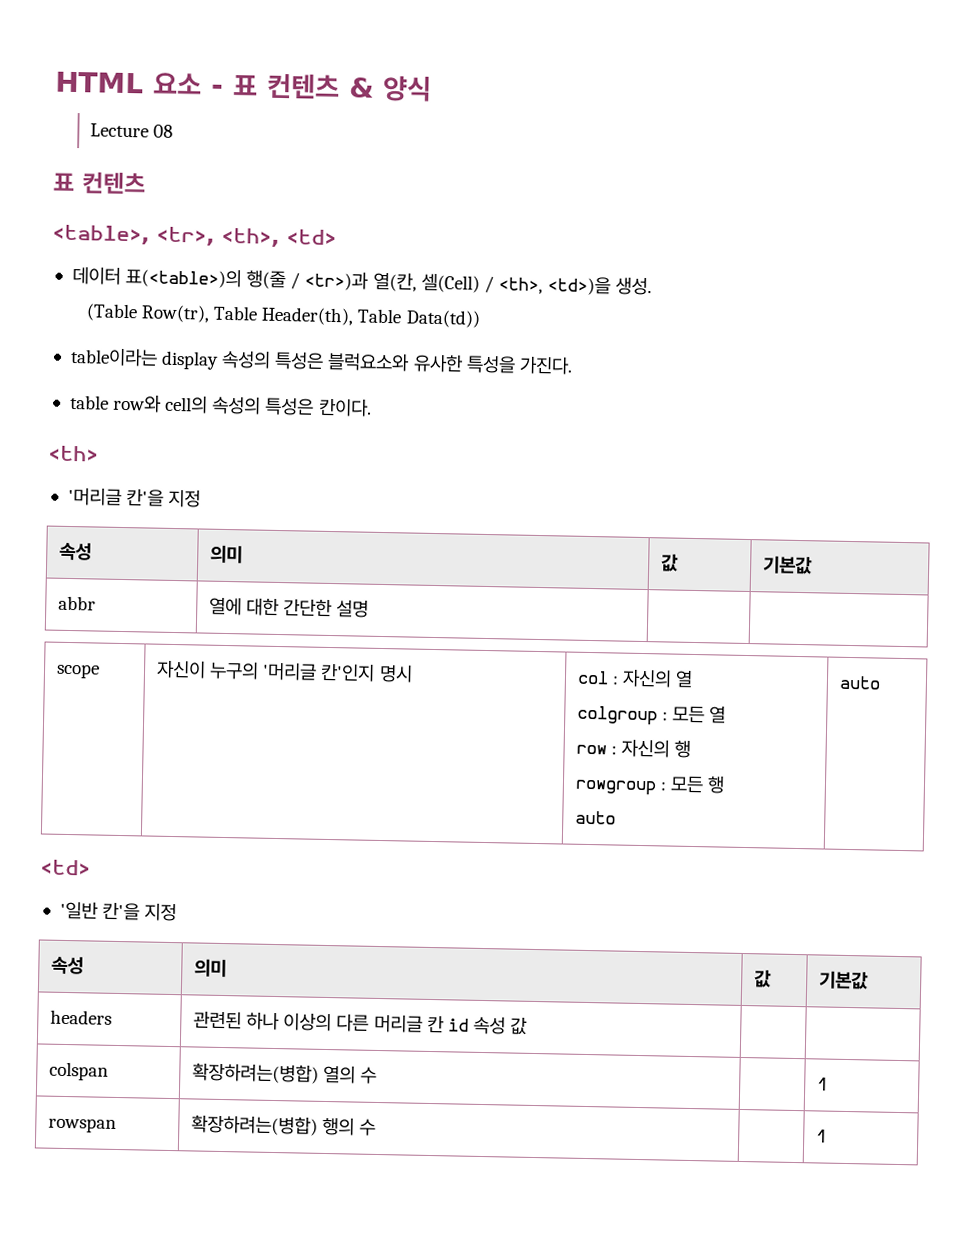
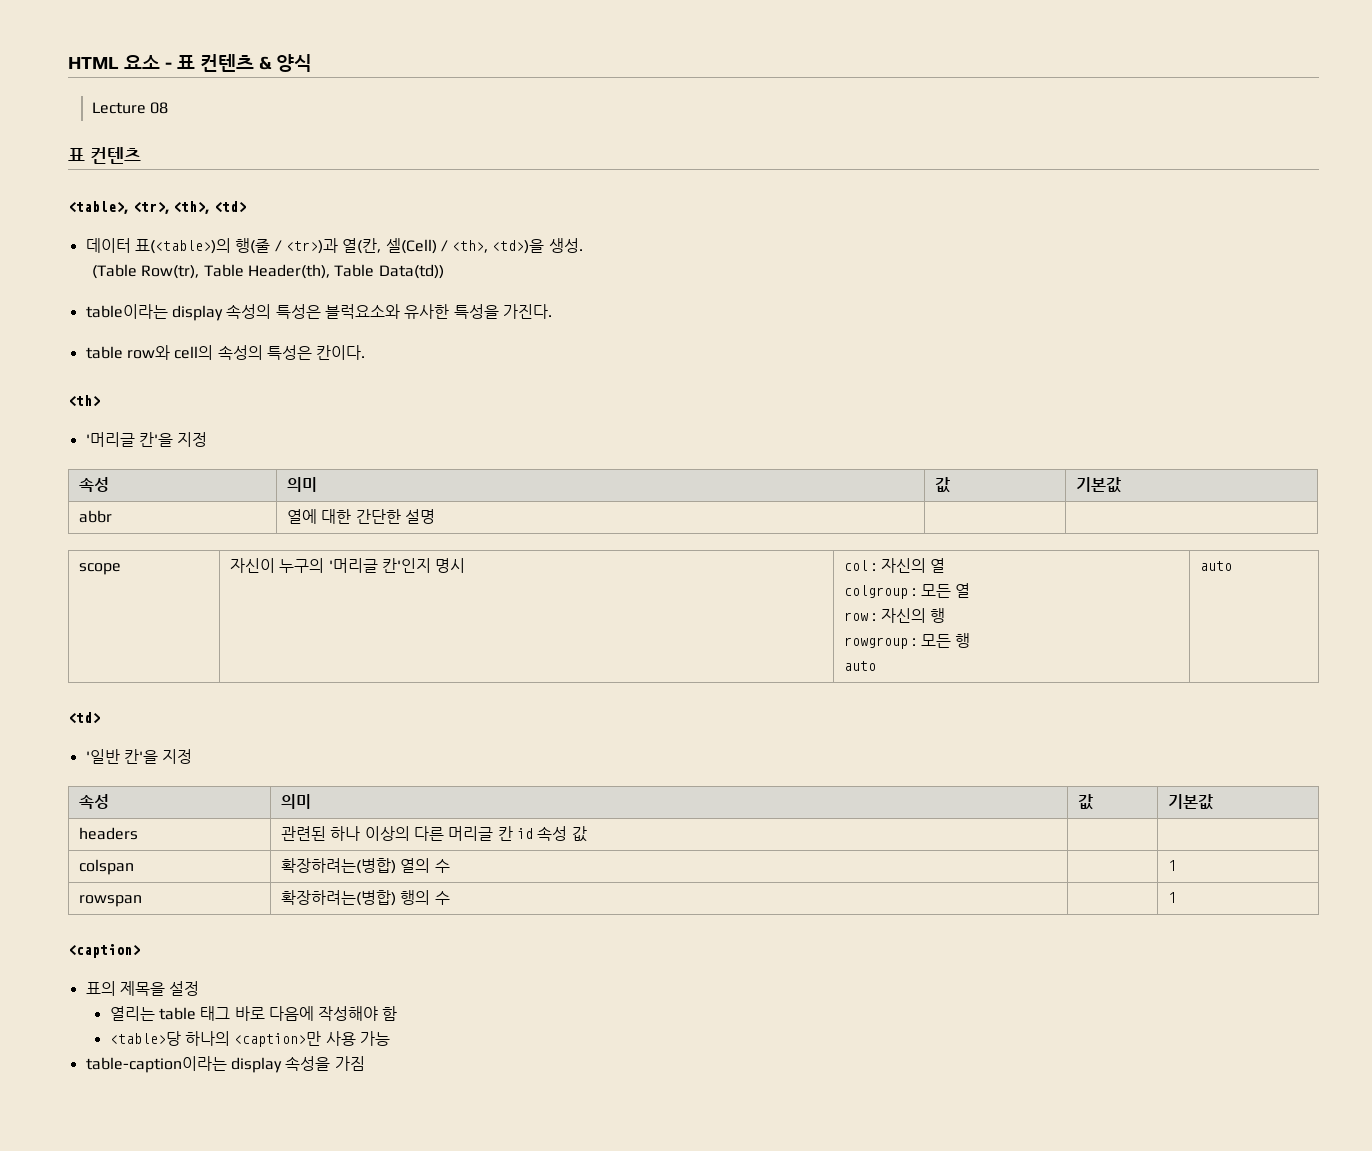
+ <caption>
+ 표의 제목을 설정
+ 열리는 table 태그 바로 다음에 작성해야 함
+ <table>당 하나의 <caption>만 사용 가능
+ table-caption이라는 display 속성을 가짐

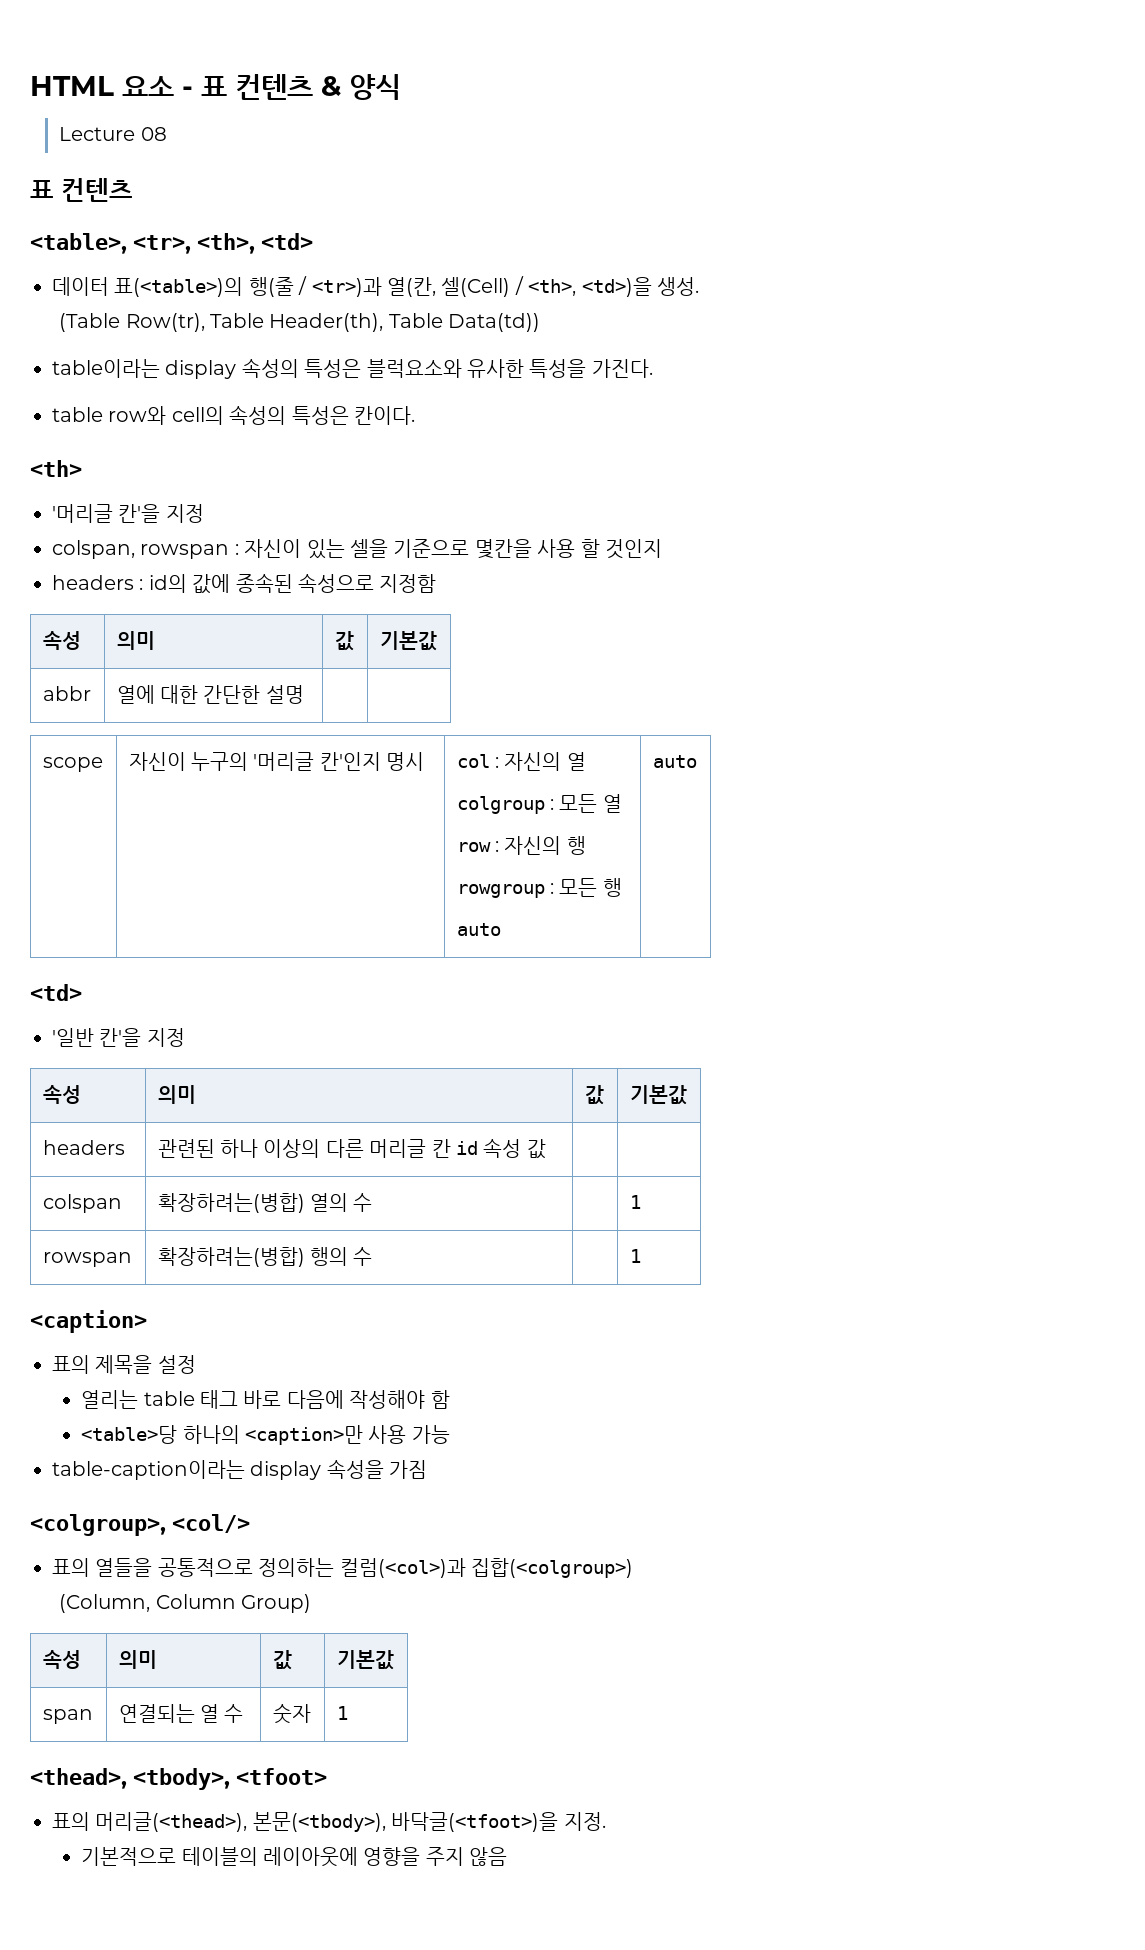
+ colspan, rowspan : 자신이 있는 셀을 기준으로 몇칸을 사용 할 것인지
+ headers : id의 값에 종속된 속성으로 지정함
+ <colgroup>, <col/>
+ 표의 열들을 공통적으로 정의하는 컬럼(<col>)과 집합(<colgroup>)
+ (Column, Column Group)
+ 속성 | 의미 | 값 | 기본값
+ span | 연결되는 열 수 | 숫자 | 1
+ <thead>, <tbody>, <tfoot>
+ 표의 머리글(<thead>), 본문(<tbody>), 바닥글(<tfoot>)을 지정.
+ 기본적으로 테이블의 레이아웃에 영향을 주지 않음

